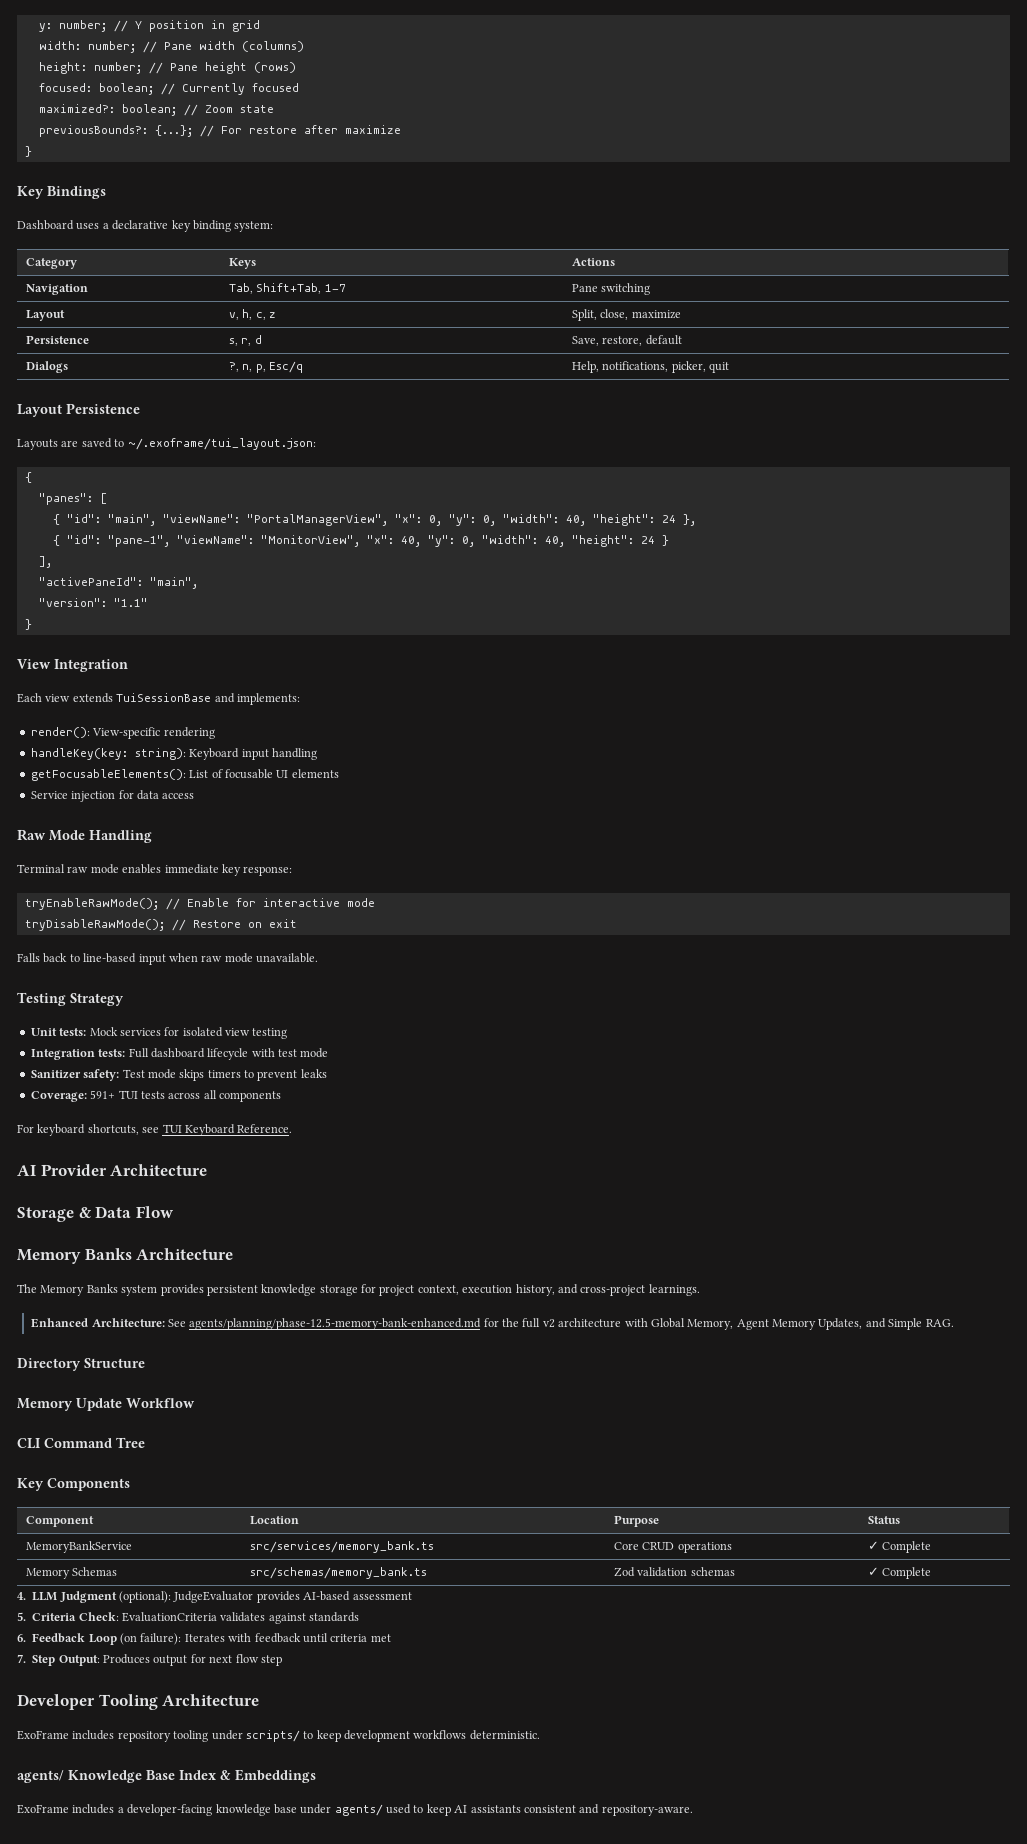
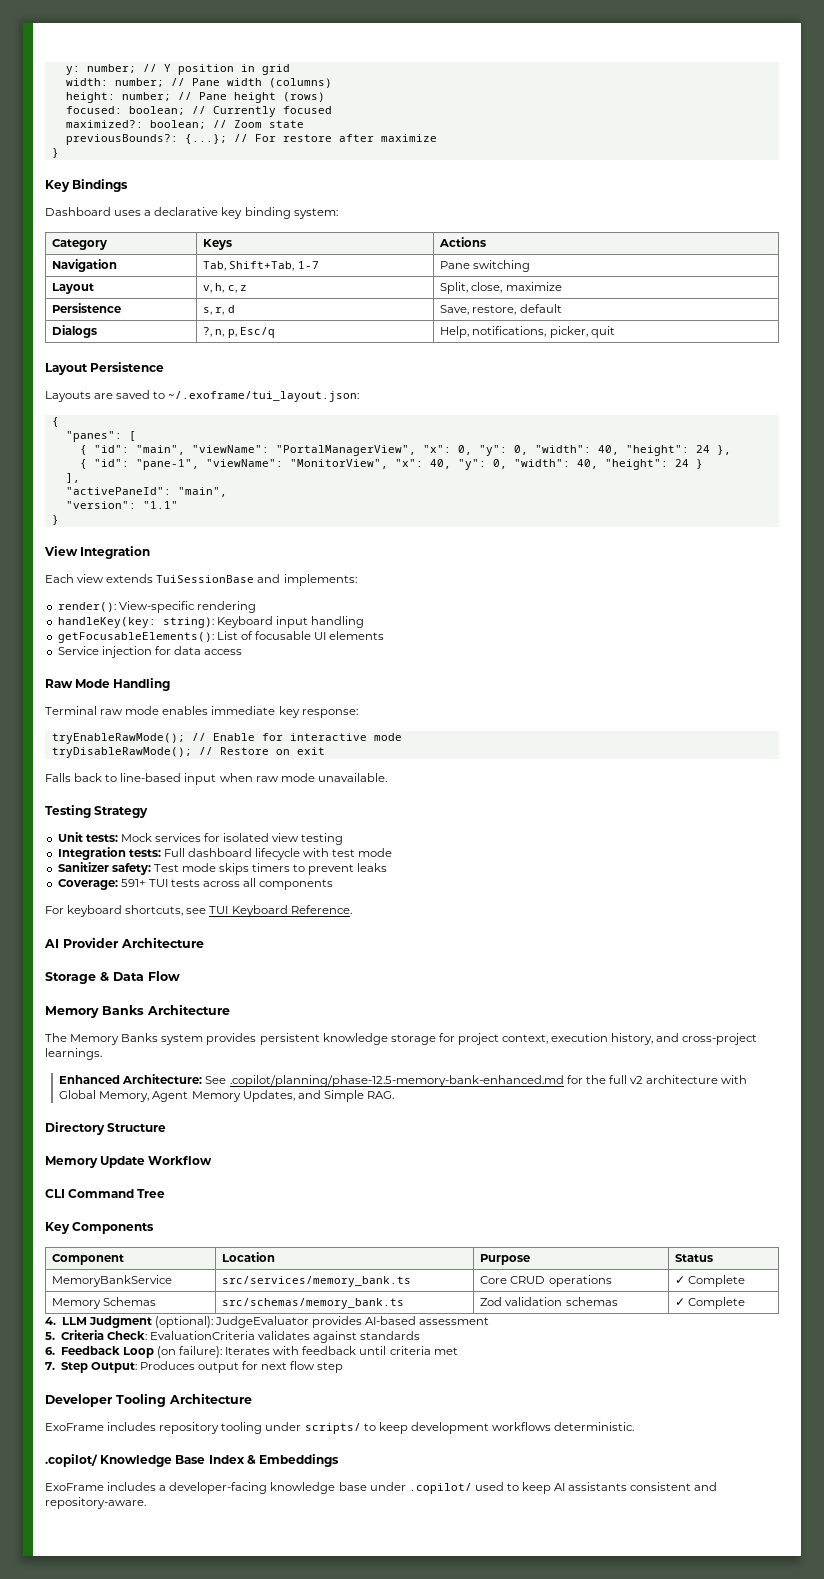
- Enhanced Architecture: See agents/planning/phase-12.5-memory-bank-enhanced.md for the full v2 architecture with Global Memory, Agent Memory Updates, and Simple RAG.
+ Enhanced Architecture: See .copilot/planning/phase-12.5-memory-bank-enhanced.md for the full v2 architecture with Global Memory, Agent Memory Updates, and Simple RAG.
- agents/ Knowledge Base Index & Embeddings
+ .copilot/ Knowledge Base Index & Embeddings
- ExoFrame includes a developer-facing knowledge base under agents/ used to keep AI assistants consistent and repository-aware.
+ ExoFrame includes a developer-facing knowledge base under .copilot/ used to keep AI assistants consistent and repository-aware.

